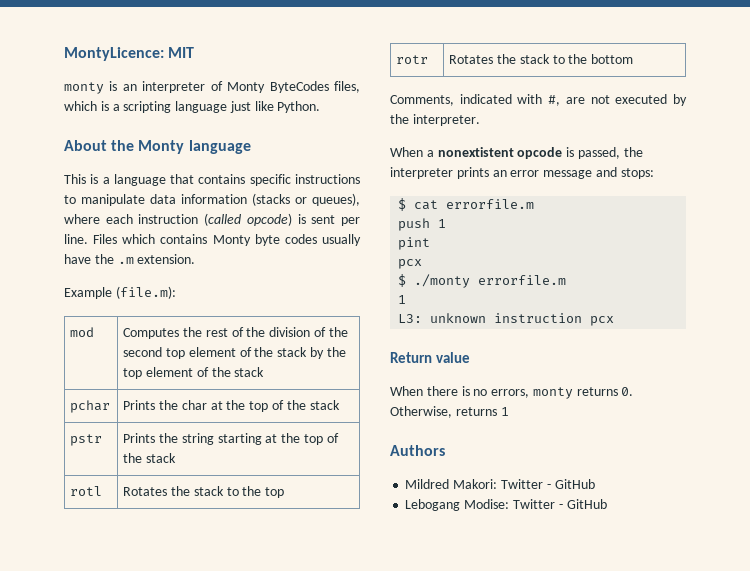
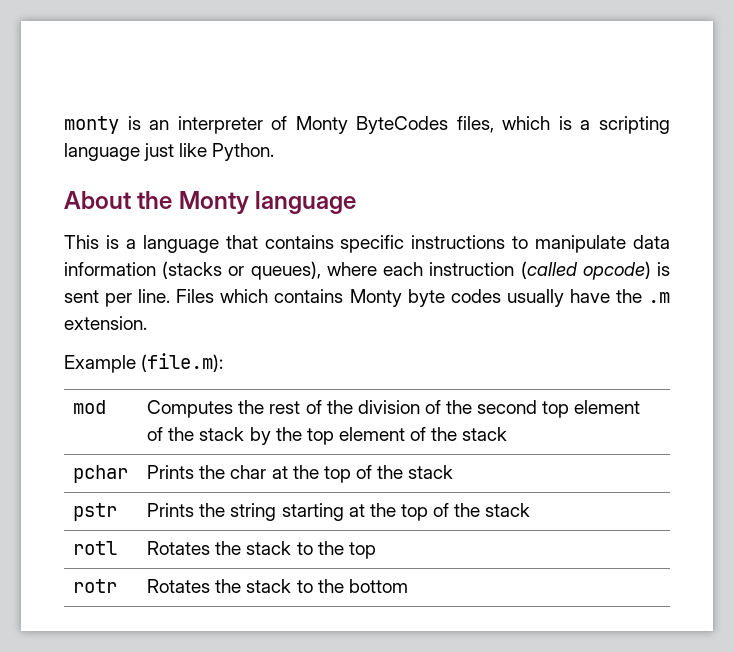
- MontyLicence: MIT
- Comments, indicated with #, are not executed by the interpreter.
- When a nonextistent opcode is passed, the interpreter prints an error message and stops:
- $ cat errorfile.m
- push 1
- pint
- pcx
- $ ./monty errorfile.m
- 1
- L3: unknown instruction pcx
- Return value
- When there is no errors, monty returns 0. Otherwise, returns 1
- Authors
- Mildred Makori: Twitter - GitHub
- Lebogang Modise: Twitter - GitHub

